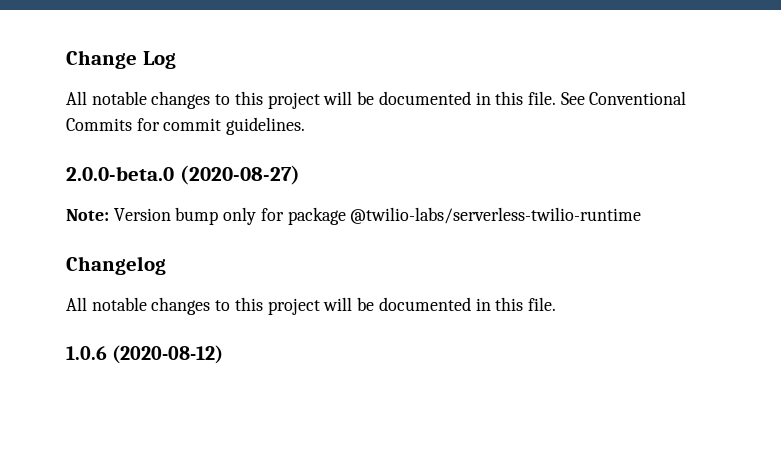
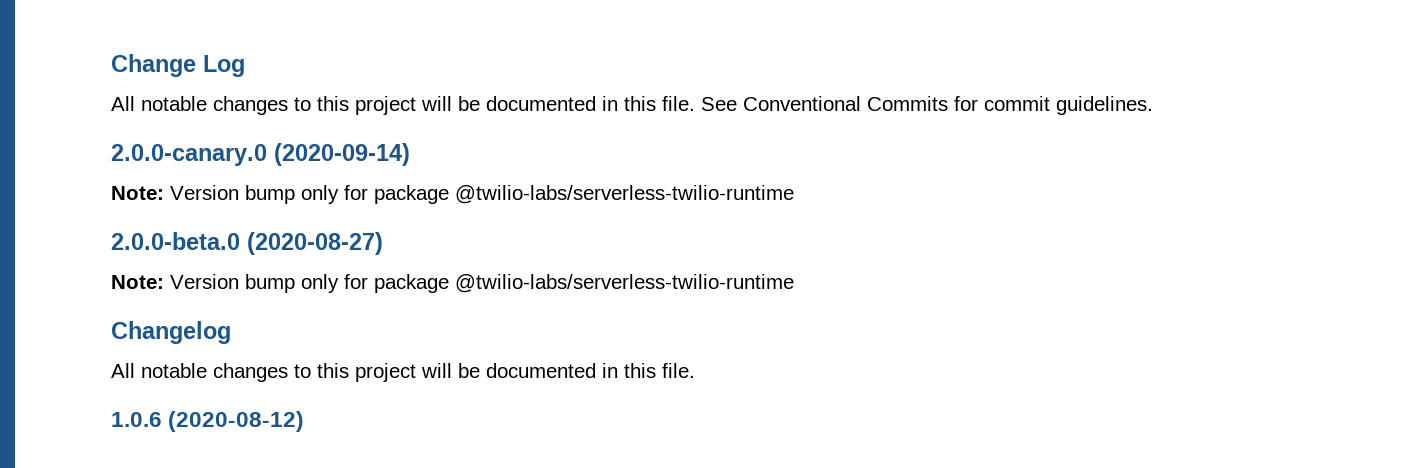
+ 2.0.0-canary.0 (2020-09-14)
+ Note: Version bump only for package @twilio-labs/serverless-twilio-runtime

